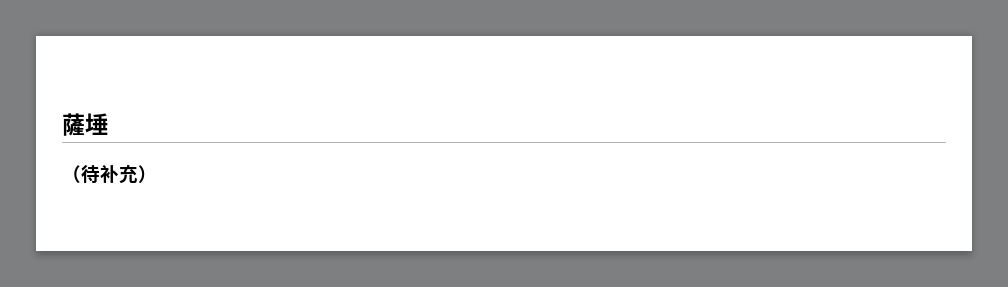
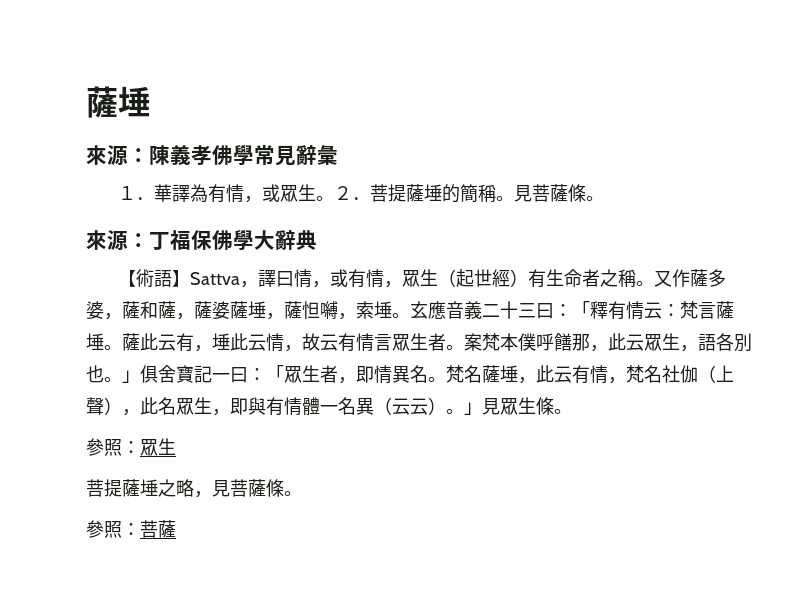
- （待补充）
+ 來源：陳義孝佛學常見辭彙
+ １．華譯為有情，或眾生。２．菩提薩埵的簡稱。見菩薩條。
+ 來源：丁福保佛學大辭典
+ 【術語】Sattva，譯曰情，或有情，眾生（起世經）有生命者之稱。又作薩多婆，薩和薩，薩婆薩埵，薩怛嚩，索埵。玄應音義二十三曰：「釋有情云：梵言薩埵。薩此云有，埵此云情，故云有情言眾生者。案梵本僕呼饍那，此云眾生，語各別也。」俱舍寶記一曰：「眾生者，即情異名。梵名薩埵，此云有情，梵名社伽（上聲），此名眾生，即與有情體一名異（云云）。」見眾生條。
+ 參照：眾生
+ 菩提薩埵之略，見菩薩條。
+ 參照：菩薩

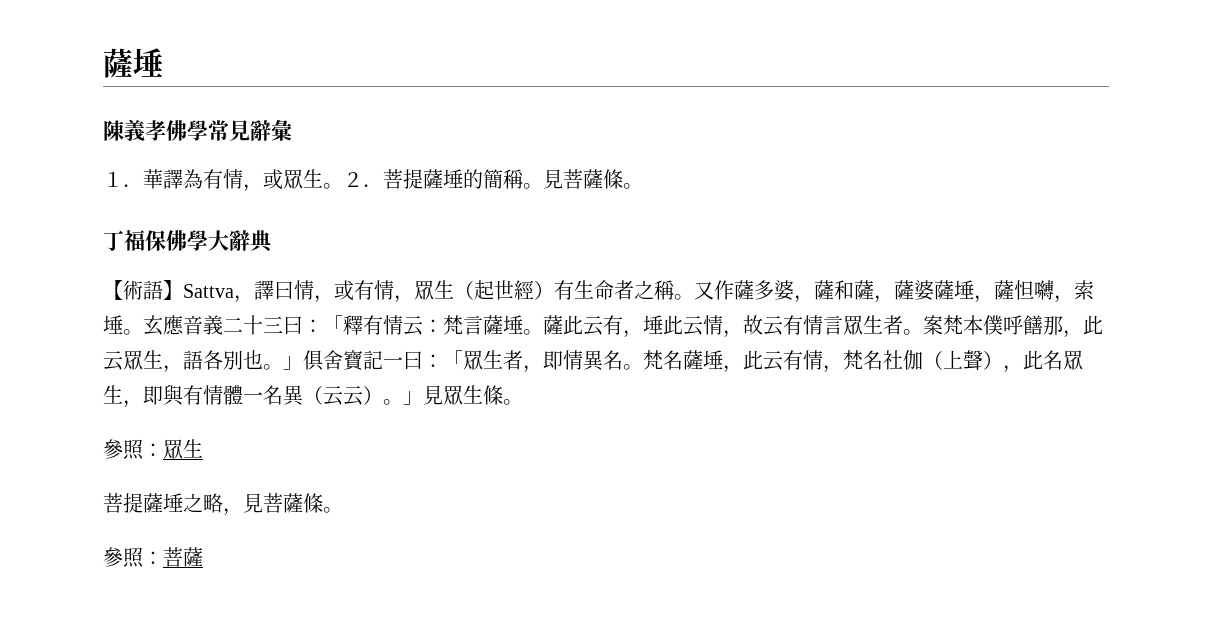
- 來源：陳義孝佛學常見辭彙
+ 陳義孝佛學常見辭彙
- 來源：丁福保佛學大辭典
+ 丁福保佛學大辭典

